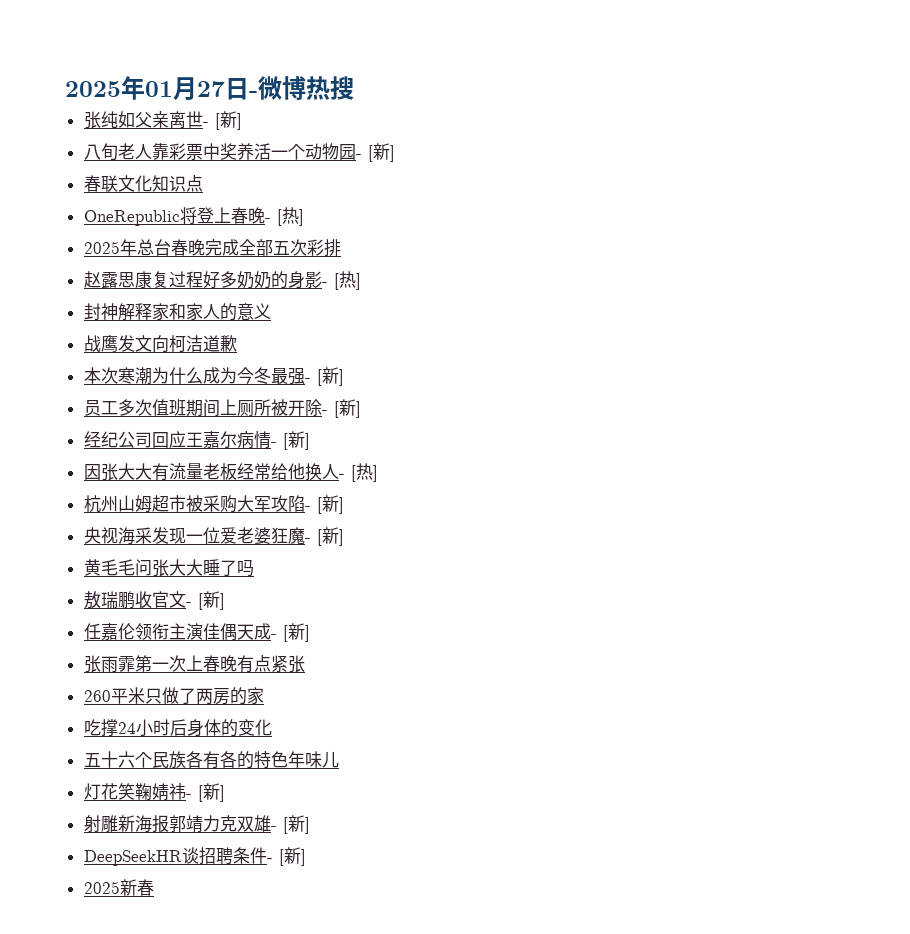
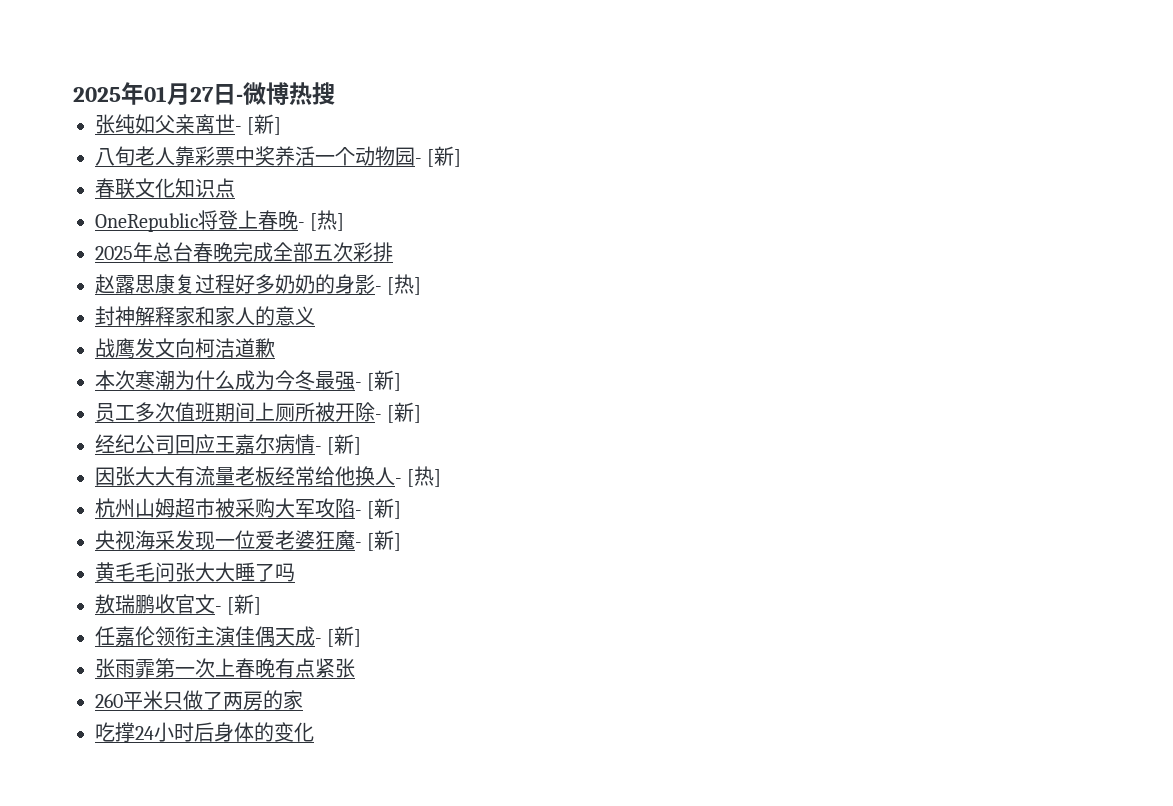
- 五十六个民族各有各的特色年味儿
- 灯花笑鞠婧祎- [新]
- 射雕新海报郭靖力克双雄- [新]
- DeepSeekHR谈招聘条件- [新]
- 2025新春

